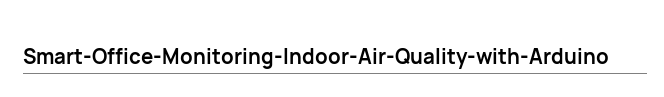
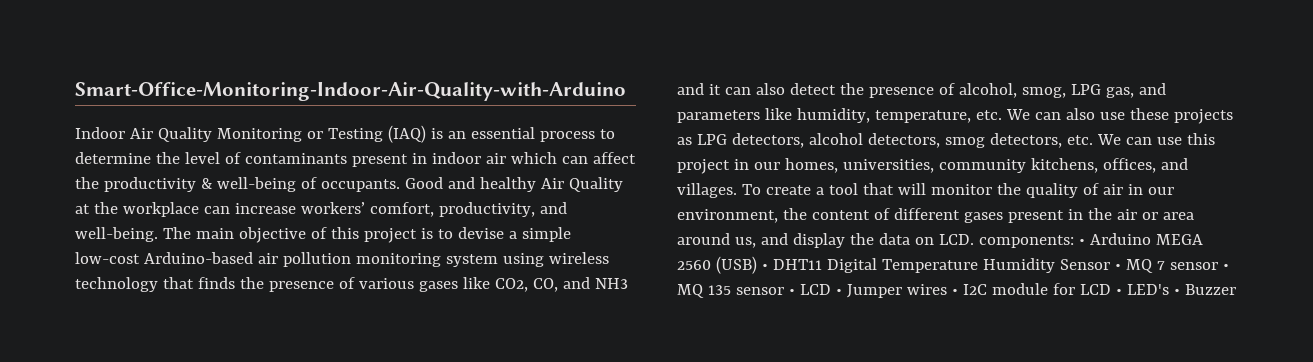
+ Indoor Air Quality Monitoring or Testing (IAQ) is an essential process to determine the level of contaminants present in indoor air which can affect the productivity & well-being of occupants. Good and healthy Air Quality at the workplace can increase workers’ comfort, productivity, and well-being. The main objective of this project is to devise a simple low-cost Arduino-based air pollution monitoring system using wireless technology that finds the presence of various gases like CO2, CO, and NH3 and it can also detect the presence of alcohol, smog, LPG gas, and parameters like humidity, temperature, etc. We can also use these projects as LPG detectors, alcohol detectors, smog detectors, etc. We can use this project in our homes, universities, community kitchens, offices, and villages. To create a tool that will monitor the quality of air in our environment, the content of different gases present in the air or area around us, and display the data on LCD. components: • Arduino MEGA 2560 (USB) • DHT11 Digital Temperature Humidity Sensor • MQ 7 sensor • MQ 135 sensor • LCD • Jumper wires • I2C module for LCD • LED's • Buzzer

